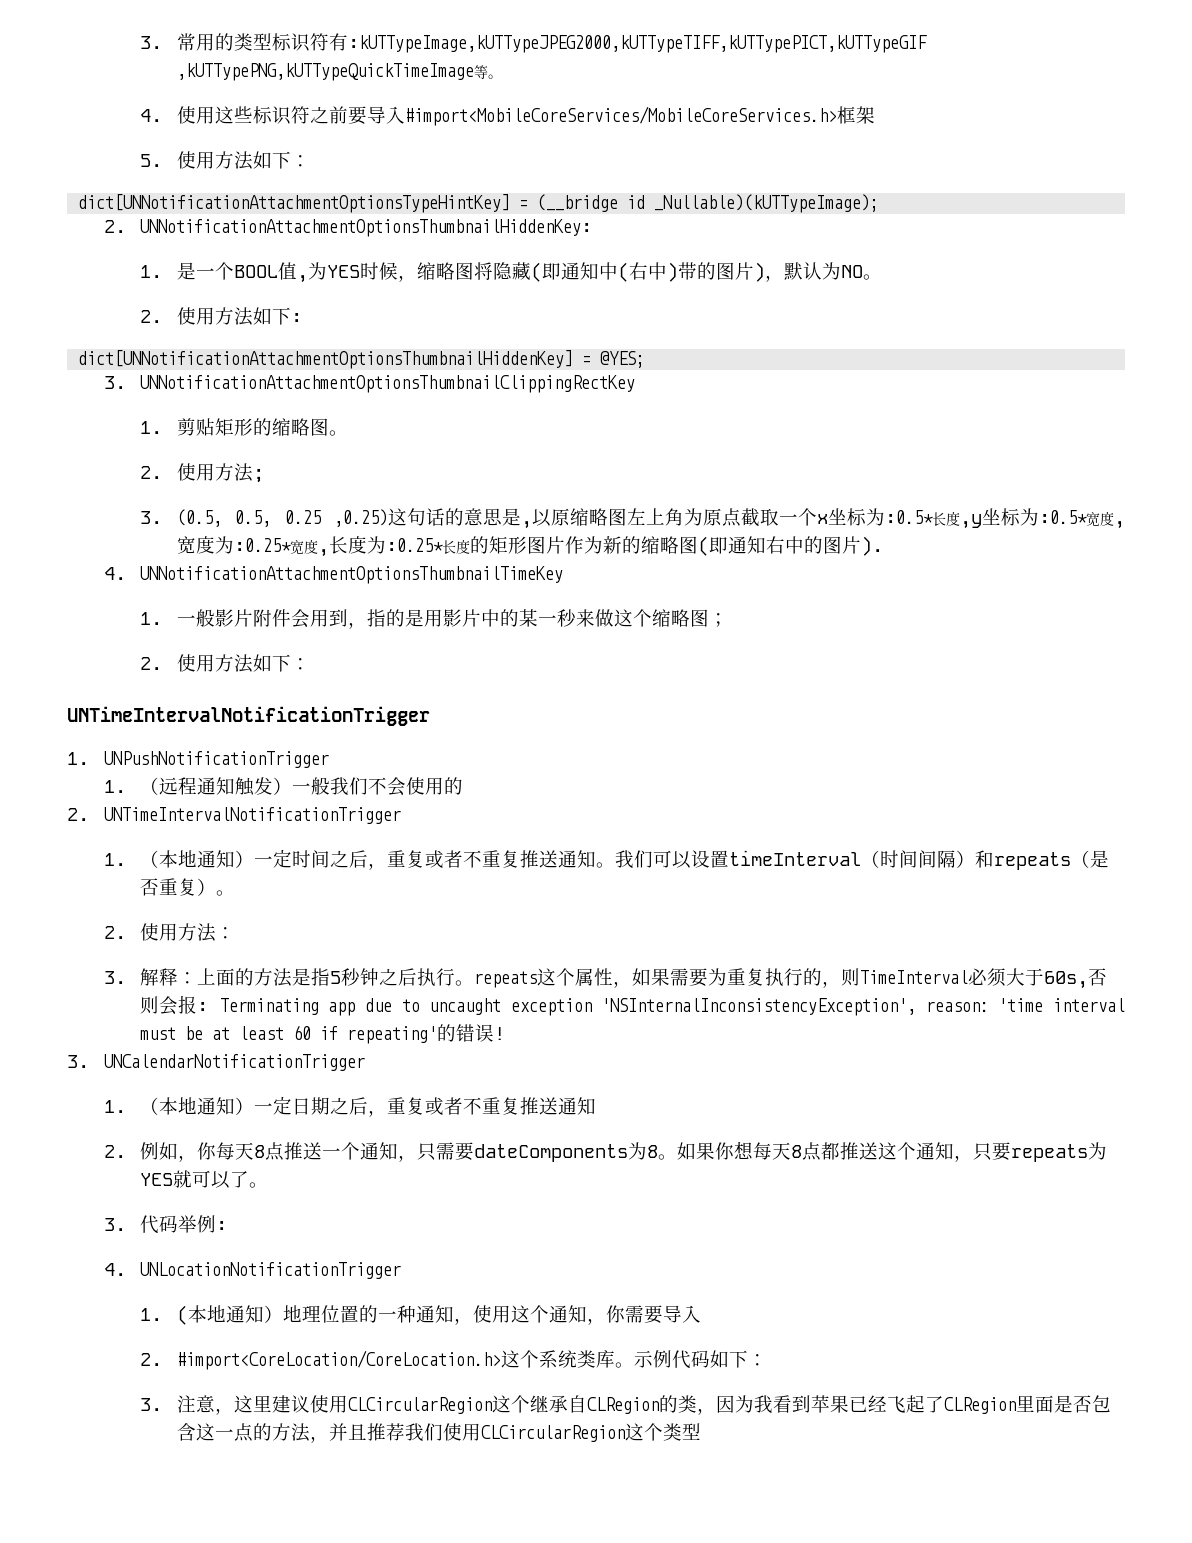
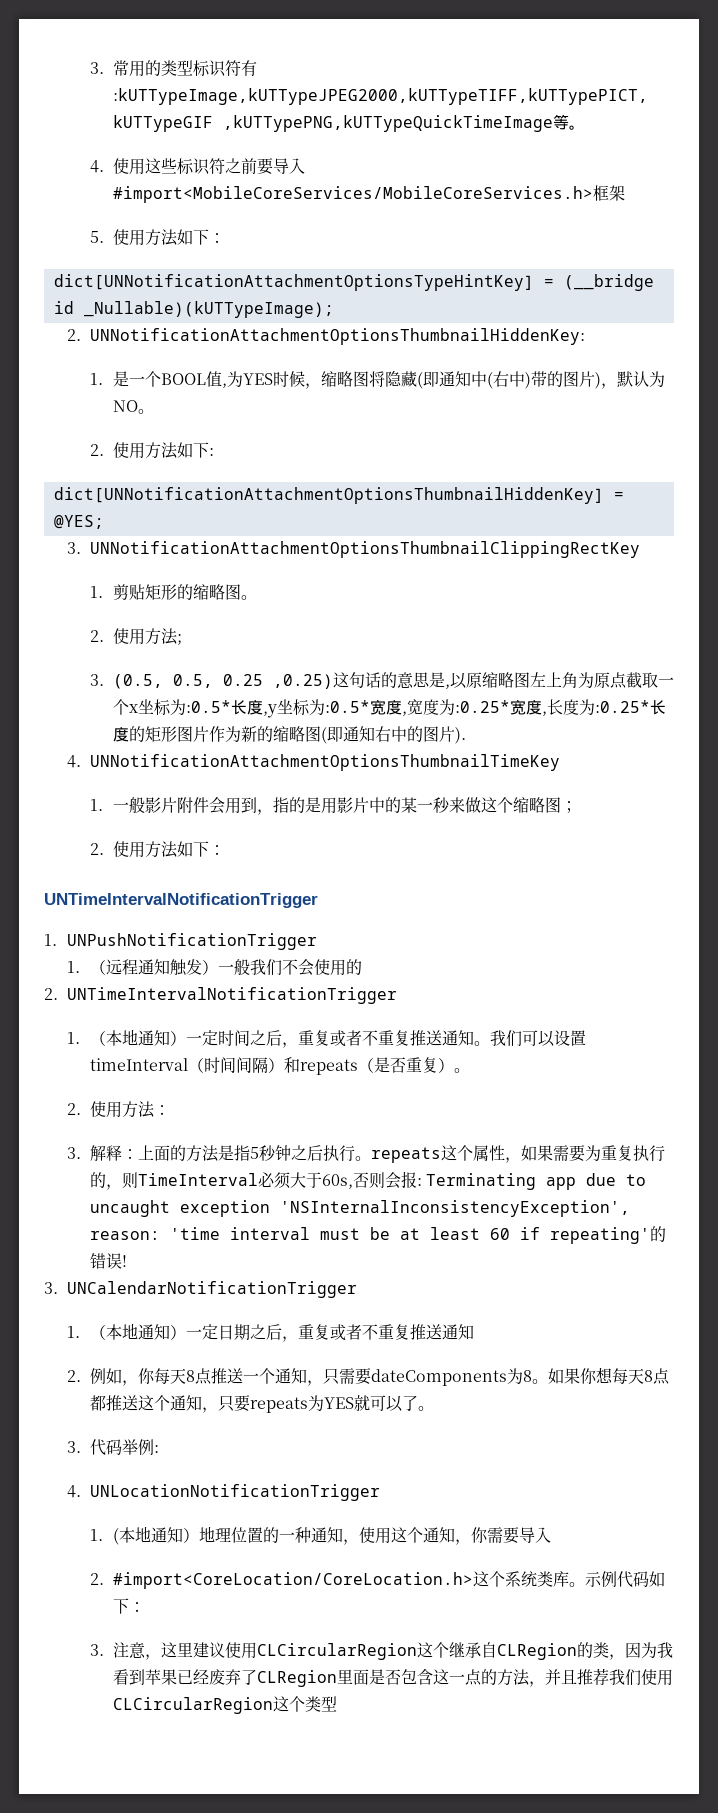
- 3.注意，这里建议使用CLCircularRegion这个继承自CLRegion的类，因为我看到苹果已经飞起了CLRegion里面是否包含这一点的方法，并且推荐我们使用CLCircularRegion这个类型
+ 3.注意，这里建议使用CLCircularRegion这个继承自CLRegion的类，因为我看到苹果已经废弃了CLRegion里面是否包含这一点的方法，并且推荐我们使用CLCircularRegion这个类型

